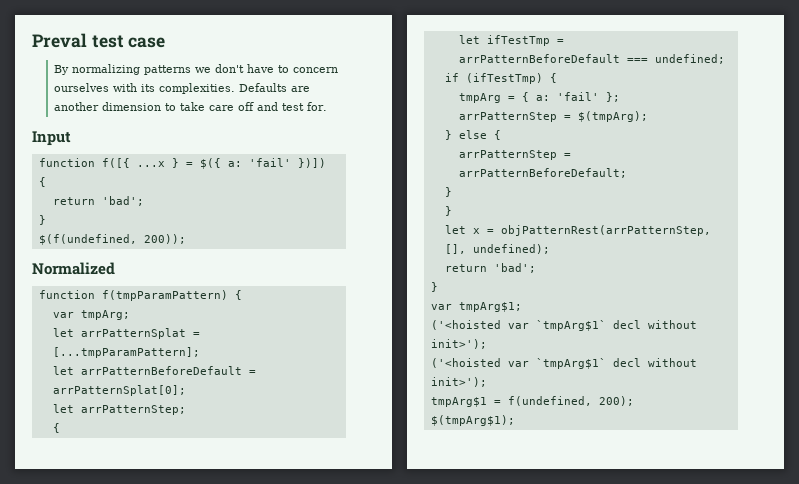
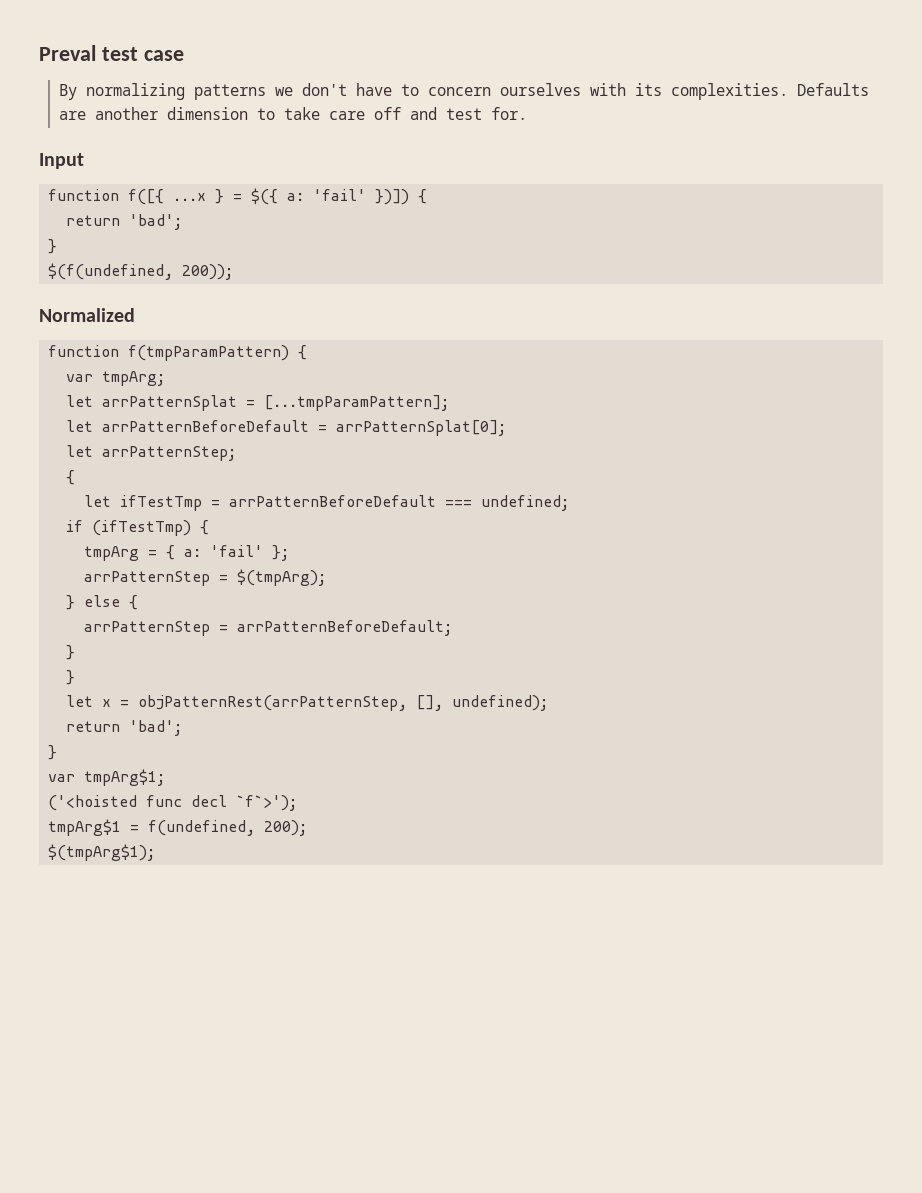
  var tmpArg$1;
- ('<hoisted var `tmpArg$1` decl without init>');
- ('<hoisted var `tmpArg$1` decl without init>');
+ ('<hoisted func decl `f`>');

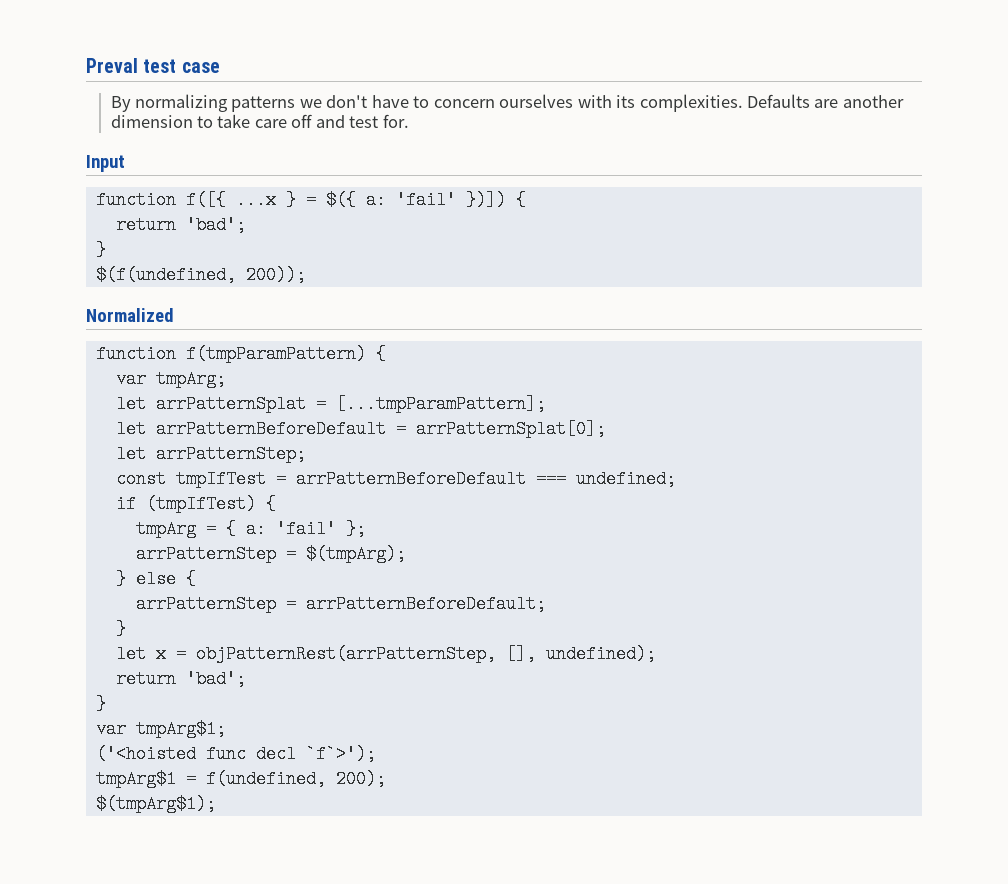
  let arrPatternStep;
- {
- let ifTestTmp = arrPatternBeforeDefault === undefined;
+ const tmpIfTest = arrPatternBeforeDefault === undefined;
- if (ifTestTmp) {
+ if (tmpIfTest) {
  arrPatternStep = arrPatternBeforeDefault;
- }

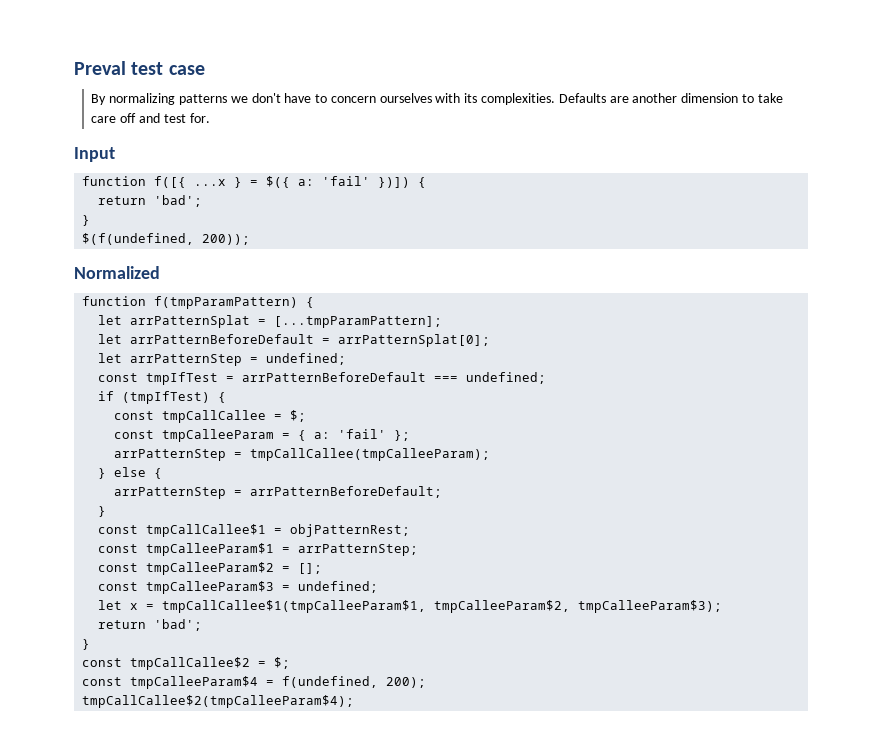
- var tmpArg;
- let arrPatternStep;
+ let arrPatternStep = undefined;
- tmpArg = { a: 'fail' };
+ const tmpCallCallee = $;
+ const tmpCalleeParam = { a: 'fail' };
- arrPatternStep = $(tmpArg);
+ arrPatternStep = tmpCallCallee(tmpCalleeParam);
+ const tmpCallCallee$1 = objPatternRest;
+ const tmpCalleeParam$1 = arrPatternStep;
+ const tmpCalleeParam$2 = [];
+ const tmpCalleeParam$3 = undefined;
- let x = objPatternRest(arrPatternStep, [], undefined);
+ let x = tmpCallCallee$1(tmpCalleeParam$1, tmpCalleeParam$2, tmpCalleeParam$3);
  return 'bad';
  }
- var tmpArg$1;
- ('<hoisted func decl `f`>');
- tmpArg$1 = f(undefined, 200);
+ const tmpCallCallee$2 = $;
+ const tmpCalleeParam$4 = f(undefined, 200);
- $(tmpArg$1);
+ tmpCallCallee$2(tmpCalleeParam$4);

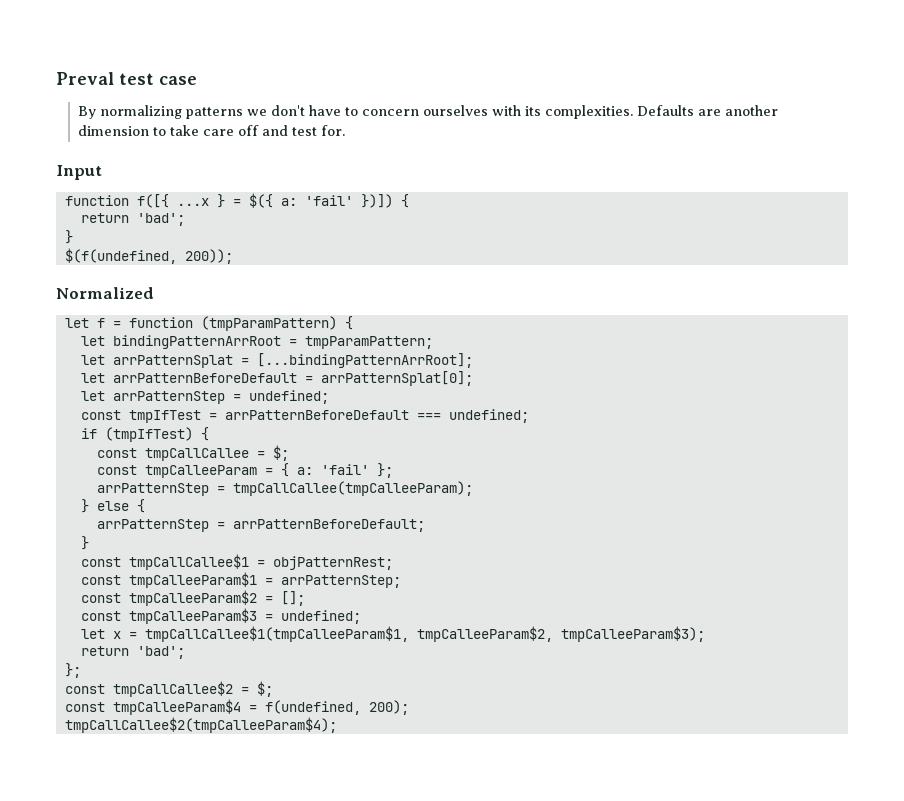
- function f(tmpParamPattern) {
+ let f = function (tmpParamPattern) {
+ let bindingPatternArrRoot = tmpParamPattern;
- let arrPatternSplat = [...tmpParamPattern];
+ let arrPatternSplat = [...bindingPatternArrRoot];
  let x = tmpCallCallee$1(tmpCalleeParam$1, tmpCalleeParam$2, tmpCalleeParam$3);
  return 'bad';
- }
+ };

